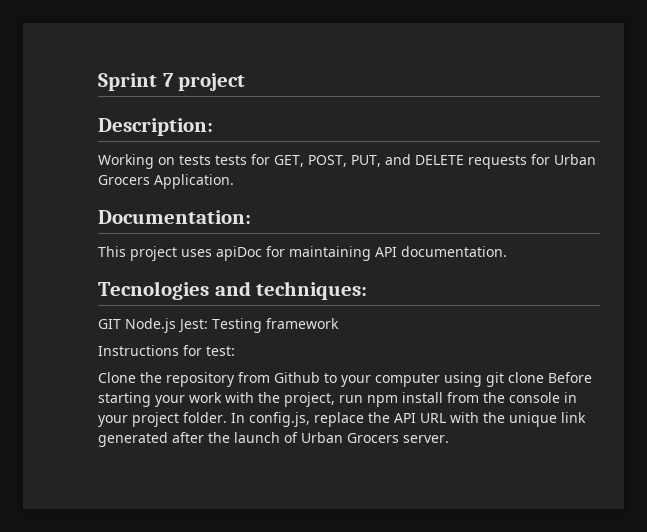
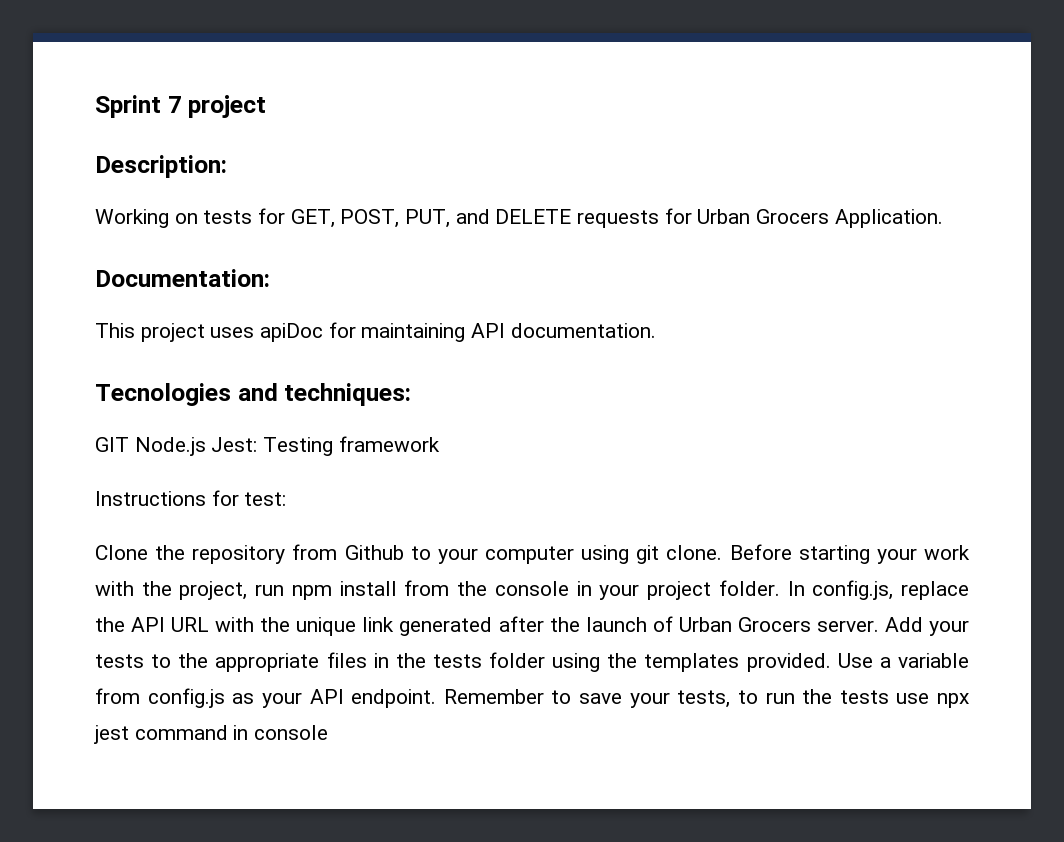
- Working on tests tests for GET, POST, PUT, and DELETE requests for Urban Grocers Application.
+ Working on tests for GET, POST, PUT, and DELETE requests for Urban Grocers Application.
- Clone the repository from Github to your computer using git clone Before starting your work with the project, run npm install from the console in your project folder.
+ Clone the repository from Github to your computer using git clone. Before starting your work with the project, run npm install from the console in your project folder.
+ Add your tests to the appropriate files in the tests folder using the templates provided. Use a variable from config.js as your API endpoint. Remember to save your tests, to run the tests use npx jest command in console

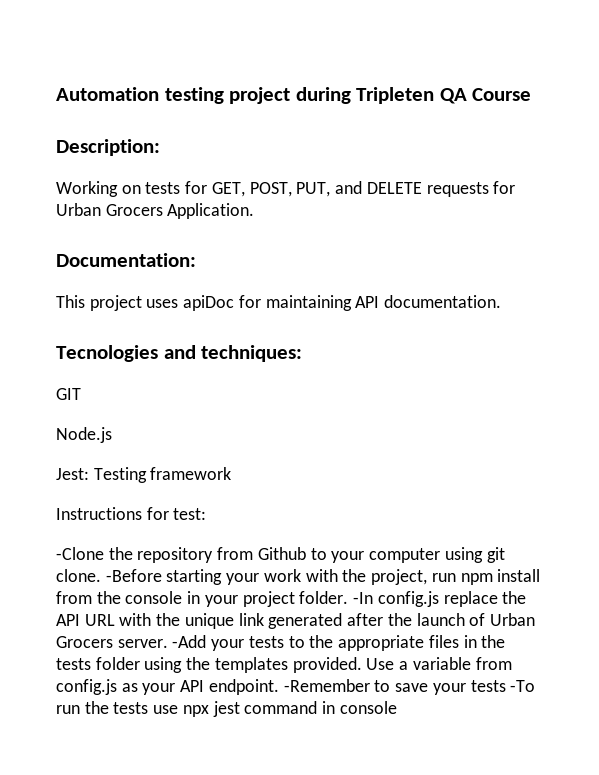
- Sprint 7 project
+ Automation testing project during Tripleten QA Course
- GIT Node.js Jest: Testing framework
+ GIT
+ Node.js
+ Jest: Testing framework
- Clone the repository from Github to your computer using git clone.
+ -Clone the repository from Github to your computer using git clone.
- Before starting your work with the project, run npm install from the console in your project folder.
+ -Before starting your work with the project, run npm install from the console in your project folder.
- In config.js, replace the API URL with the unique link generated after the launch of Urban Grocers server.
+ -In config.js replace the API URL with the unique link generated after the launch of Urban Grocers server.
- Add your tests to the appropriate files in the tests folder using the templates provided.
+ -Add your tests to the appropriate files in the tests folder using the templates provided.
- Remember to save your tests, to run the tests use npx jest command in console
+ -Remember to save your tests -To run the tests use npx jest command in console

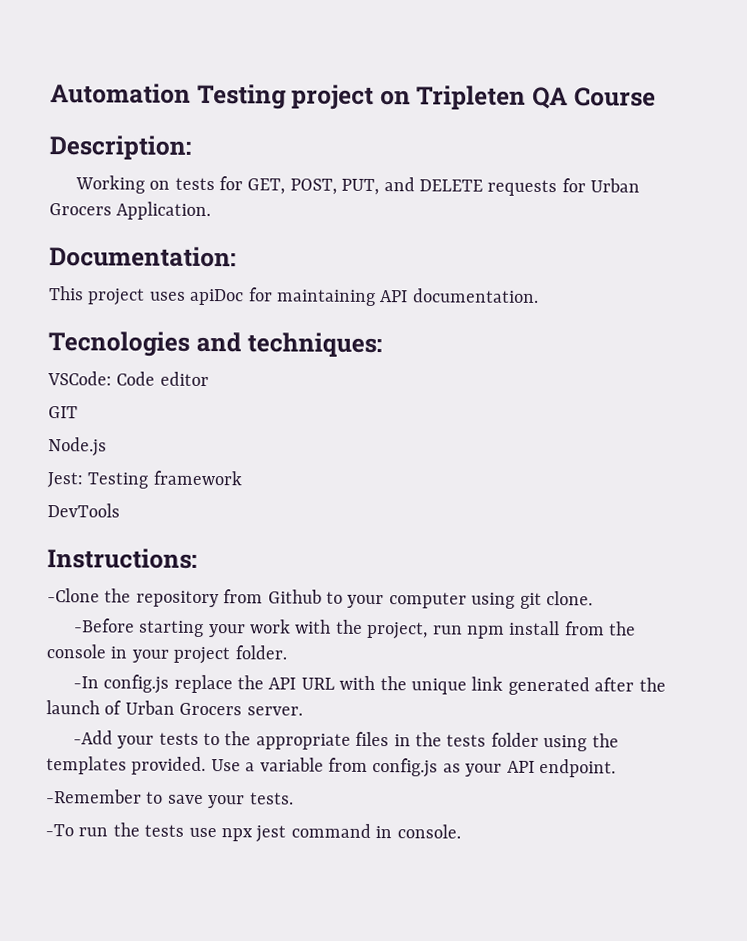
- Automation testing project during Tripleten QA Course
+ Automation Testing project on Tripleten QA Course
+ VSCode: Code editor
- Instructions for test:
+ DevTools
+ Instructions:
- -Clone the repository from Github to your computer using git clone. -Before starting your work with the project, run npm install from the console in your project folder. -In config.js replace the API URL with the unique link generated after the launch of Urban Grocers server. -Add your tests to the appropriate files in the tests folder using the templates provided.
+ -Clone the repository from Github to your computer using git clone.
+ -Before starting your work with the project, run npm install from the console in your project folder.
+ -In config.js replace the API URL with the unique link generated after the launch of Urban Grocers server.
+ -Add your tests to the appropriate files in the tests folder using the templates provided.
- Use a variable from config.js as your API endpoint. -Remember to save your tests -To run the tests use npx jest command in console
+ Use a variable from config.js as your API endpoint.
+ -Remember to save your tests.
+ -To run the tests use npx jest command in console.

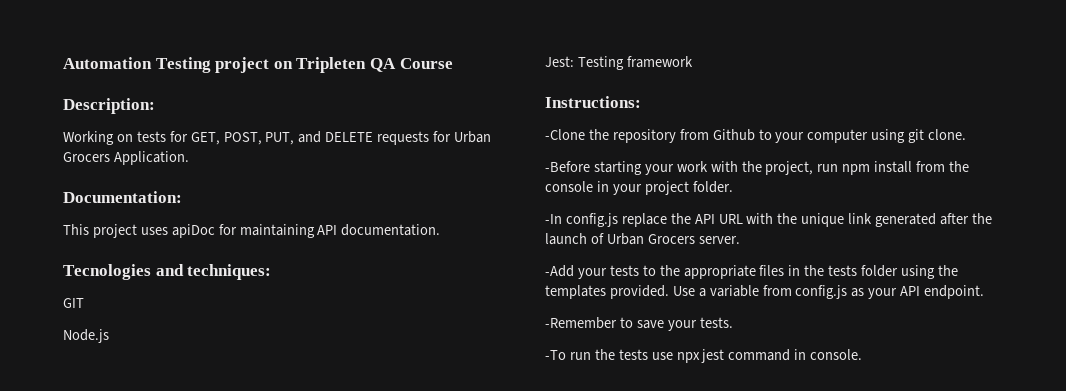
- VSCode: Code editor
- DevTools

